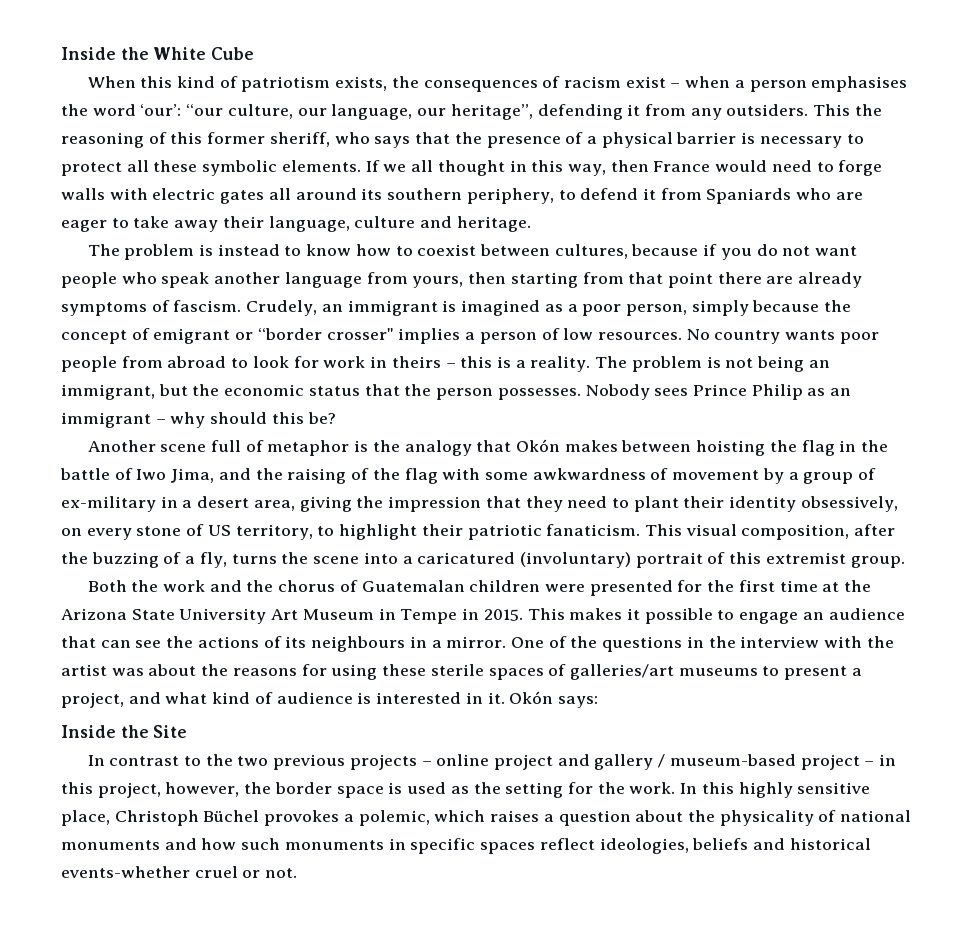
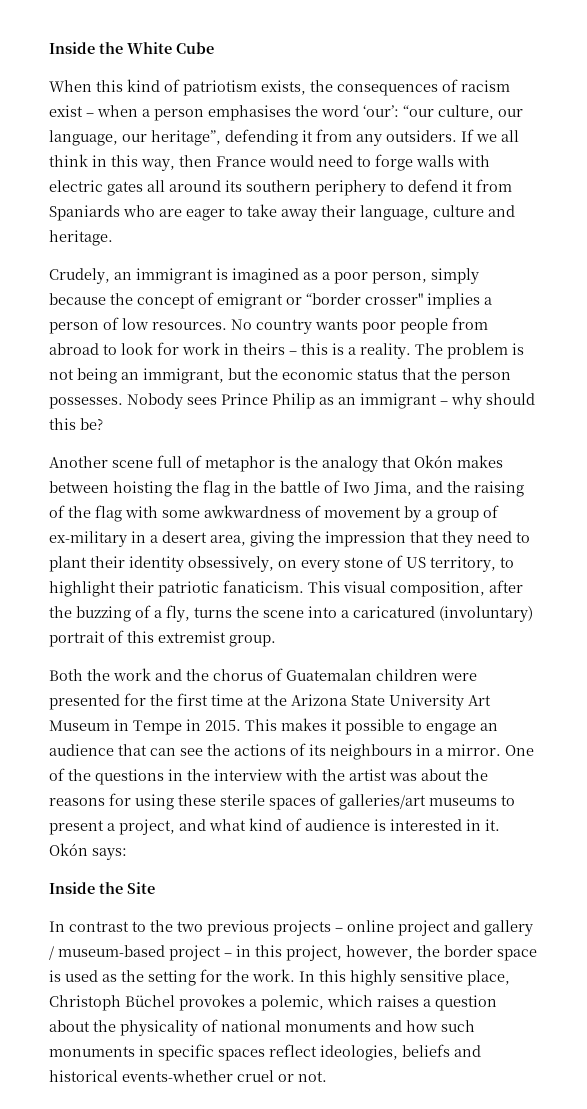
- This the reasoning of this former sheriff, who says that the presence of a physical barrier is necessary to protect all these symbolic elements.
- If we all thought in this way, then France would need to forge walls with electric gates all around its southern periphery, to defend it from Spaniards who are eager to take away their language, culture and heritage.
+ If we all think in this way, then France would need to forge walls with electric gates all around its southern periphery to defend it from Spaniards who are eager to take away their language, culture and heritage.
- The problem is instead to know how to coexist between cultures, because if you do not want people who speak another language from yours, then starting from that point there are already symptoms of fascism.

